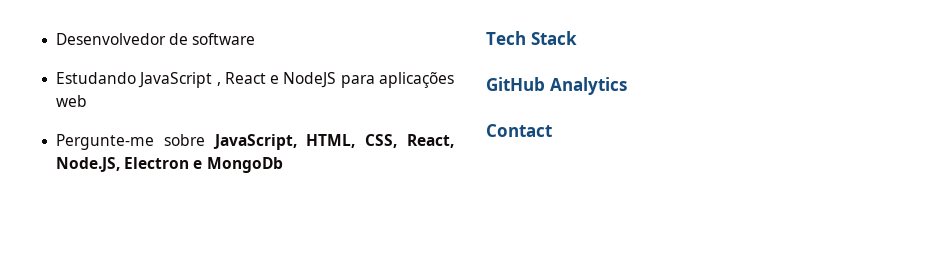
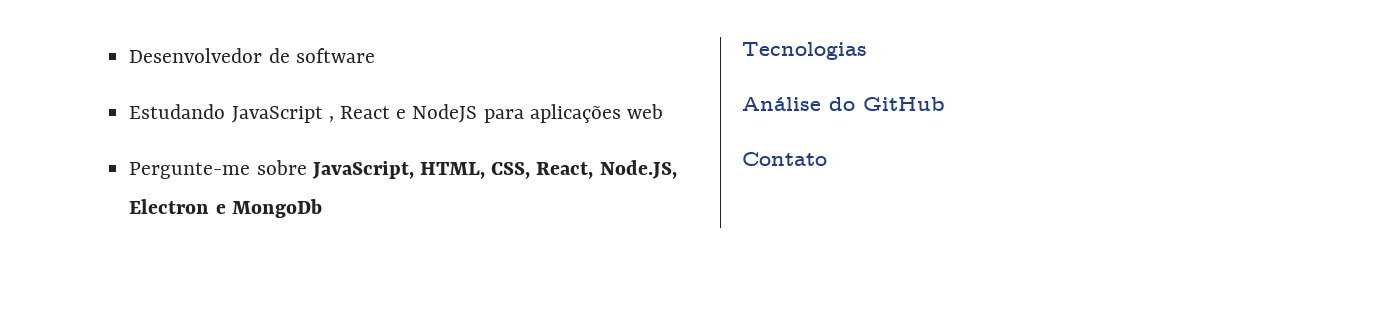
- Tech Stack
- GitHub Analytics
- Contact
+ Tecnologias
+ Análise do GitHub
+ Contato

